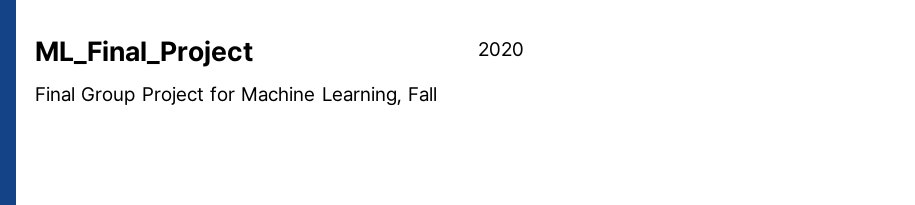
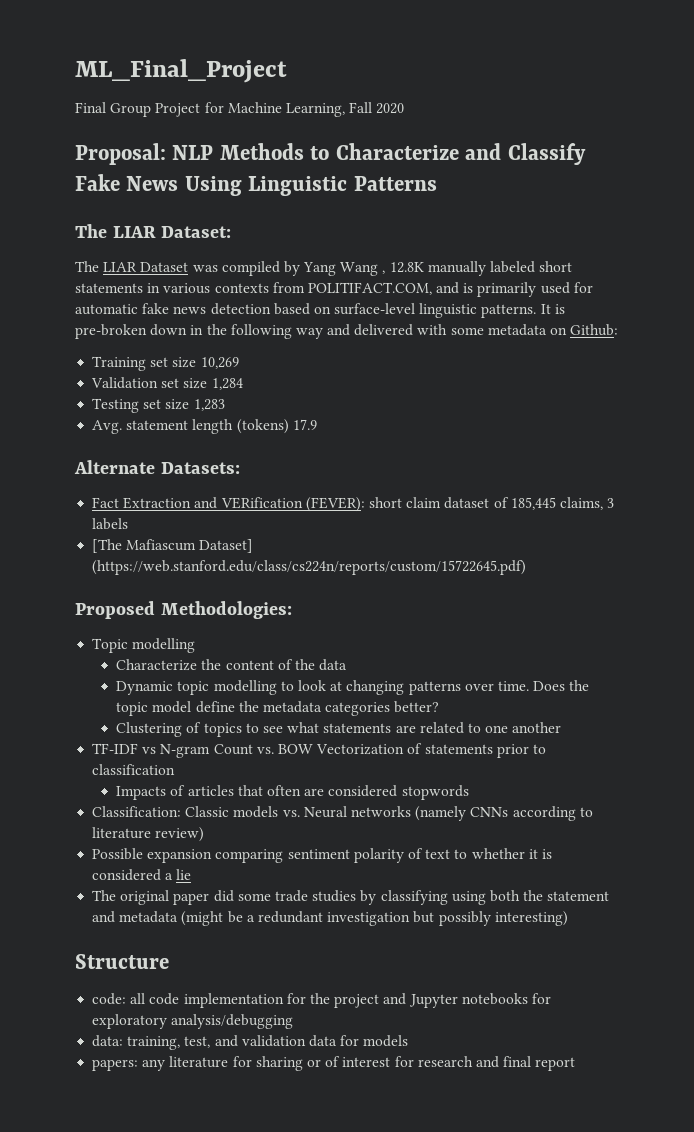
+ Proposal: NLP Methods to Characterize and Classify Fake News Using Linguistic Patterns
+ The LIAR Dataset:
+ The LIAR Dataset was compiled by Yang Wang , 12.8K manually labeled short statements in various contexts from POLITIFACT.COM, and is primarily used for automatic fake news detection based on surface-level linguistic patterns. It is pre-broken down in the following way and delivered with some metadata on Github:
+ Training set size 10,269
+ Validation set size 1,284
+ Testing set size 1,283
+ Avg. statement length (tokens) 17.9
+ Alternate Datasets:
+ Fact Extraction and VERification (FEVER): short claim dataset of 185,445 claims, 3 labels
+ [The Mafiascum Dataset] (https://web.stanford.edu/class/cs224n/reports/custom/15722645.pdf)
+ Proposed Methodologies:
+ Topic modelling
+ Characterize the content of the data
+ Dynamic topic modelling to look at changing patterns over time. Does the topic model define the metadata categories better?
+ Clustering of topics to see what statements are related to one another
+ TF-IDF vs N-gram Count vs. BOW Vectorization of statements prior to classification
+ Impacts of articles that often are considered stopwords
+ Classification: Classic models vs. Neural networks (namely CNNs according to literature review)
+ Possible expansion comparing sentiment polarity of text to whether it is considered a lie
+ The original paper did some trade studies by classifying using both the statement and metadata (might be a redundant investigation but possibly interesting)
+ Structure
+ code: all code implementation for the project and Jupyter notebooks for exploratory analysis/debugging
+ data: training, test, and validation data for models
+ papers: any literature for sharing or of interest for research and final report

